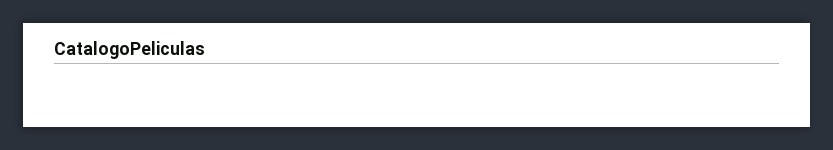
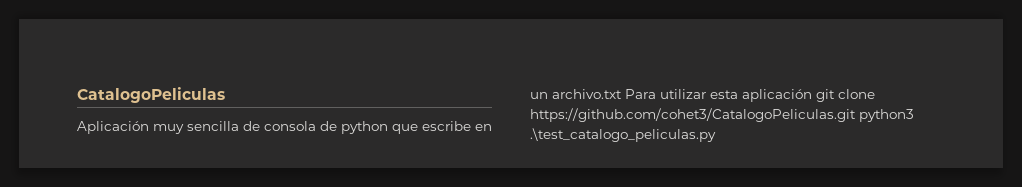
+ Aplicación muy sencilla de consola de python que escribe en un archivo.txt Para utilizar esta aplicación git clone https://github.com/cohet3/CatalogoPeliculas.git python3 .\test_catalogo_peliculas.py

